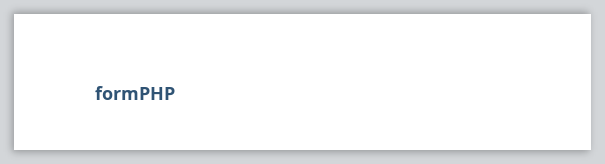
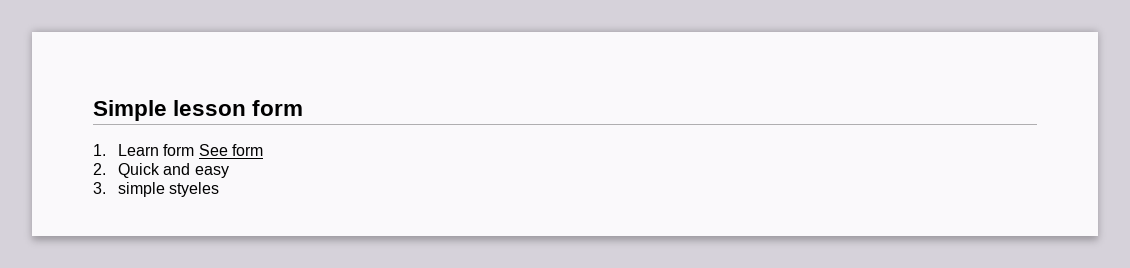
- formPHP
+ Simple lesson form
+ 1. Learn form See form
+ 2. Quick and easy
+ 3. simple styeles

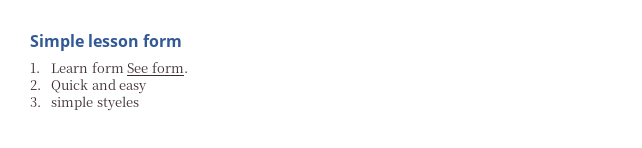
- 1. Learn form See form
+ 1. Learn form See form.

